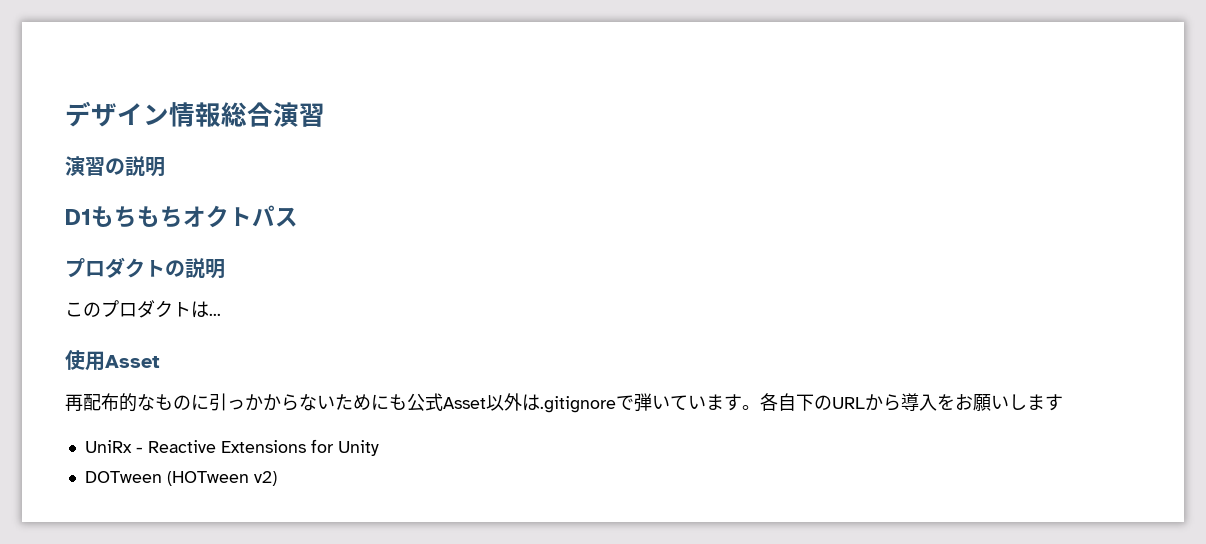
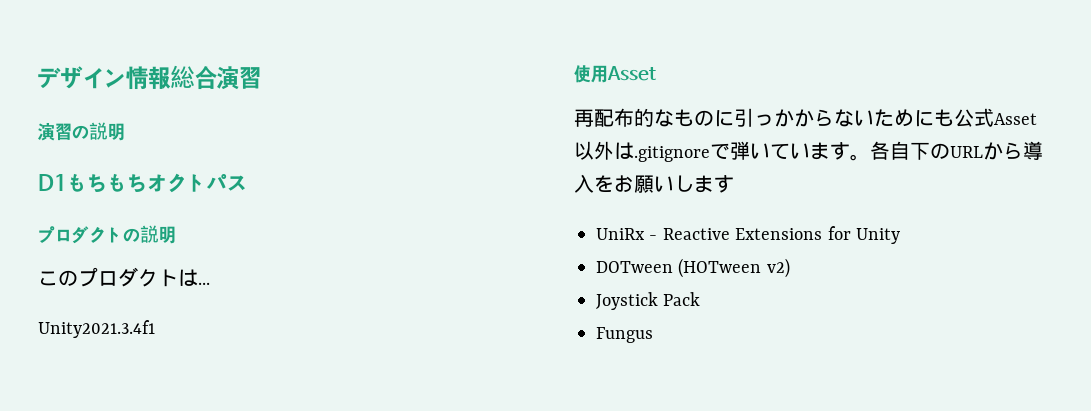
+ Unity2021.3.4f1
+ Joystick Pack
+ Fungus

